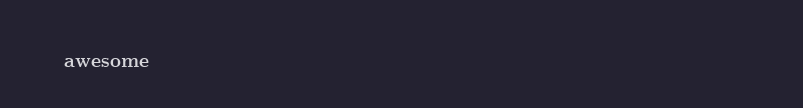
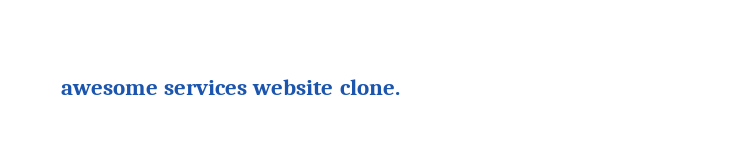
- awesome
+ awesome services website clone.

